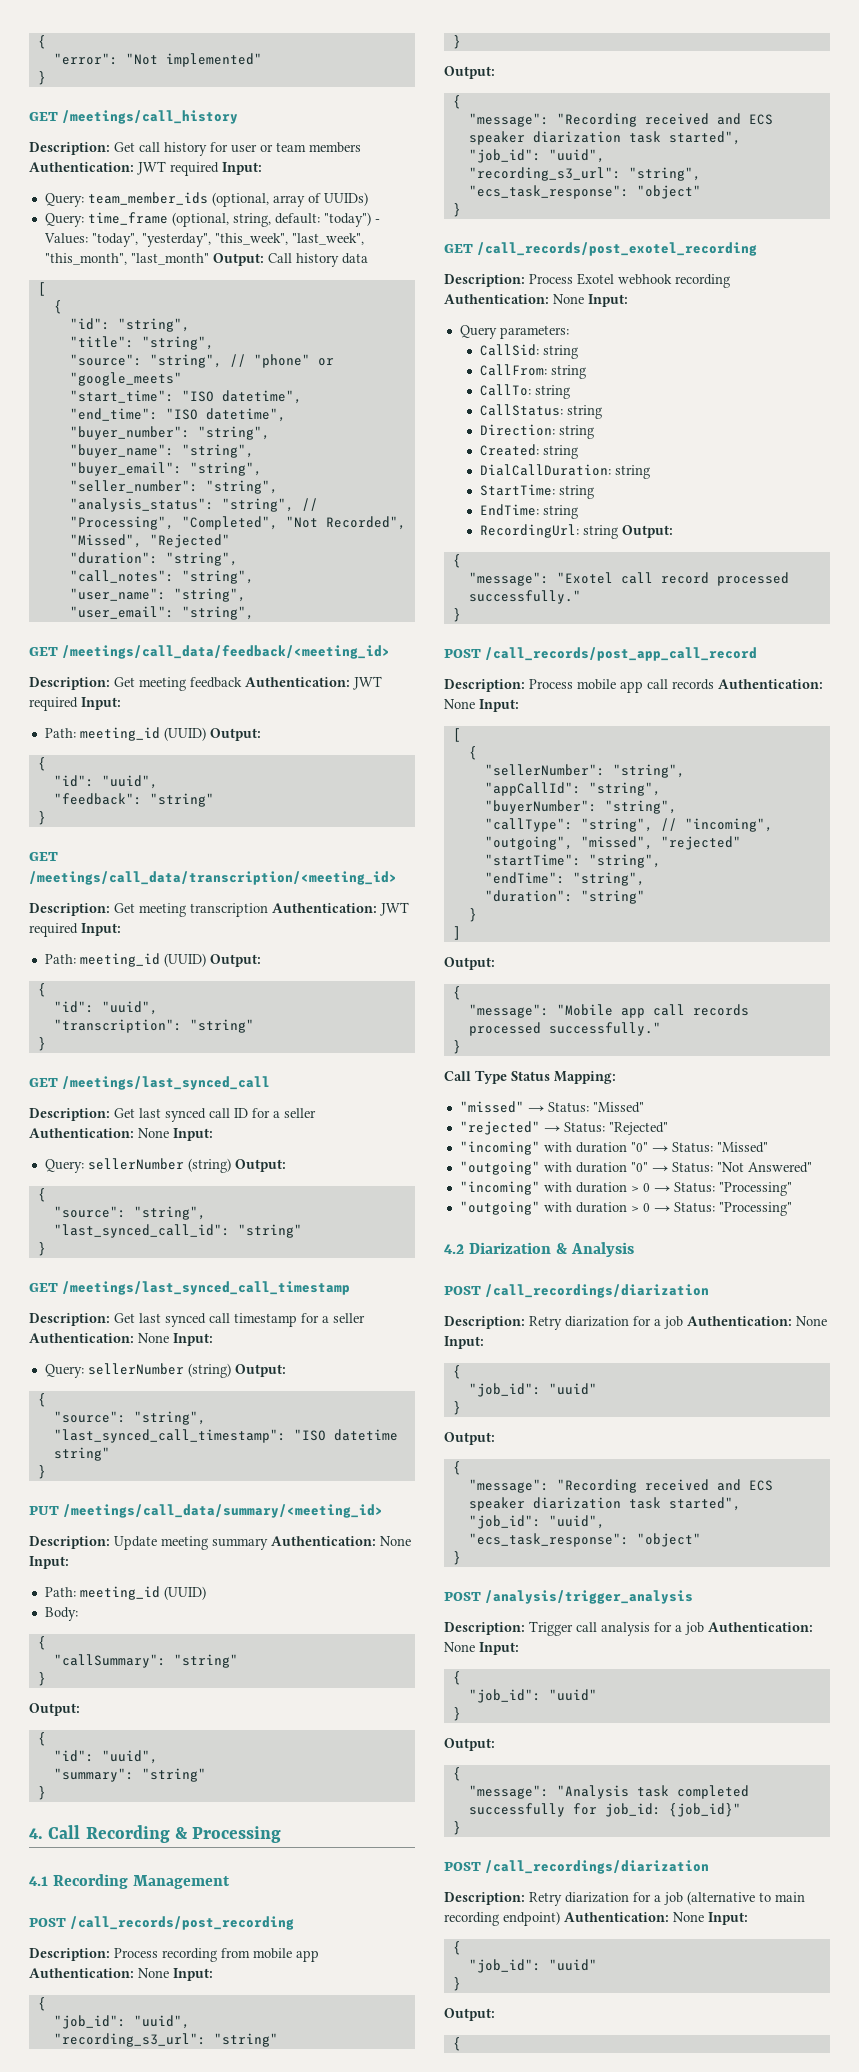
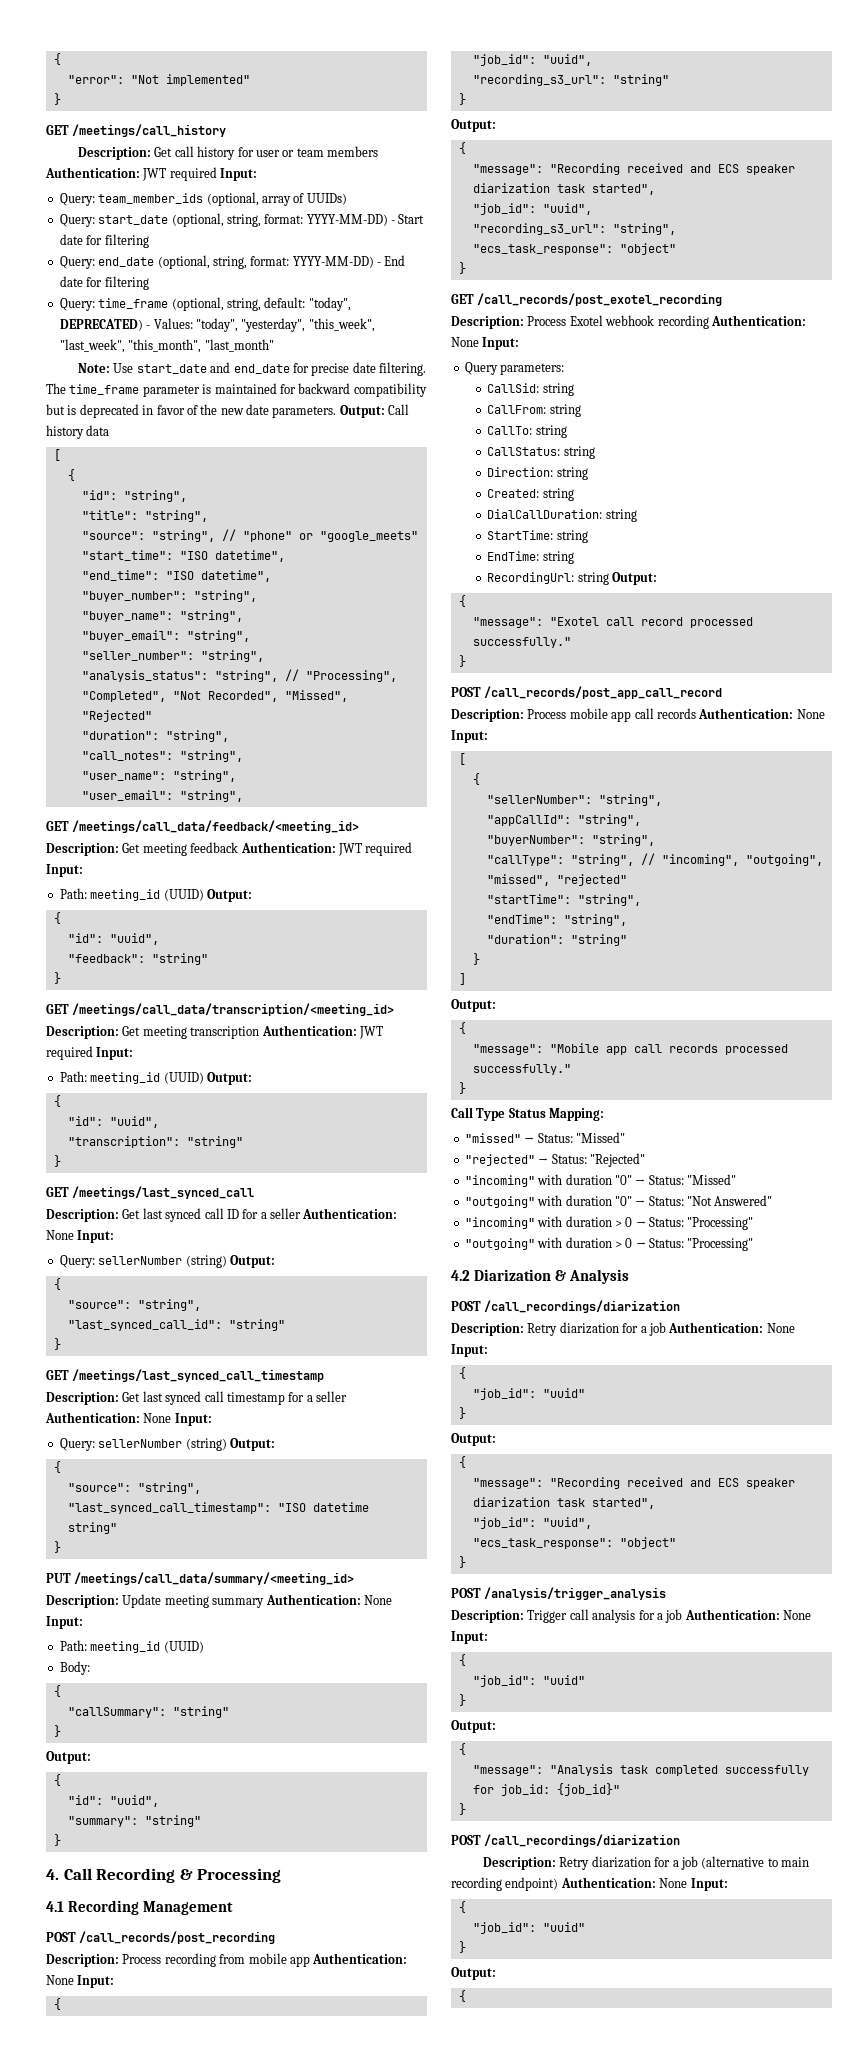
+ Query: start_date (optional, string, format: YYYY-MM-DD) - Start date for filtering
+ Query: end_date (optional, string, format: YYYY-MM-DD) - End date for filtering
- Query: time_frame (optional, string, default: "today") - Values: "today", "yesterday", "this_week", "last_week", "this_month", "last_month" Output: Call history data
+ Query: time_frame (optional, string, default: "today", DEPRECATED) - Values: "today", "yesterday", "this_week", "last_week", "this_month", "last_month"
+ Note: Use start_date and end_date for precise date filtering. The time_frame parameter is maintained for backward compatibility but is deprecated in favor of the new date parameters. Output: Call history data

